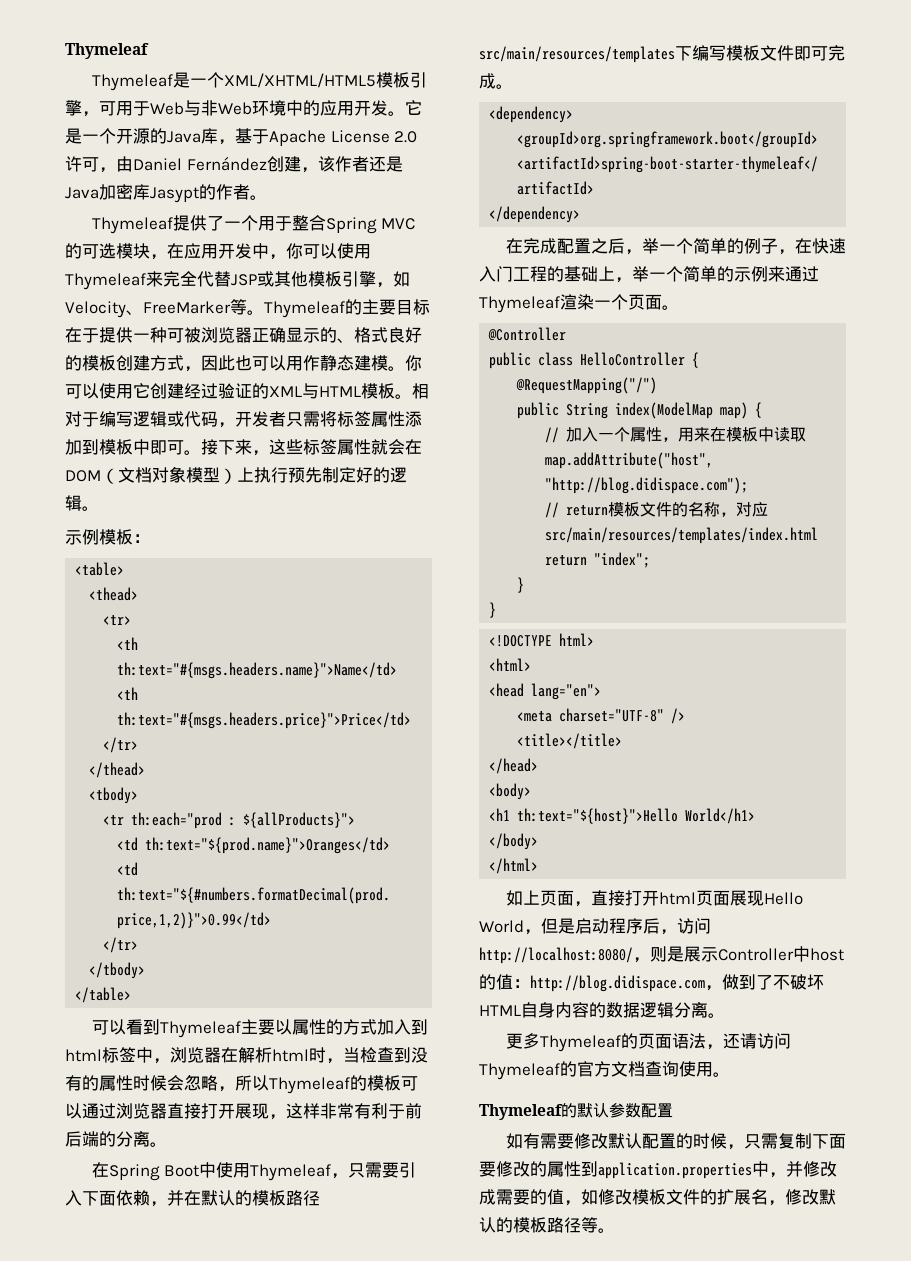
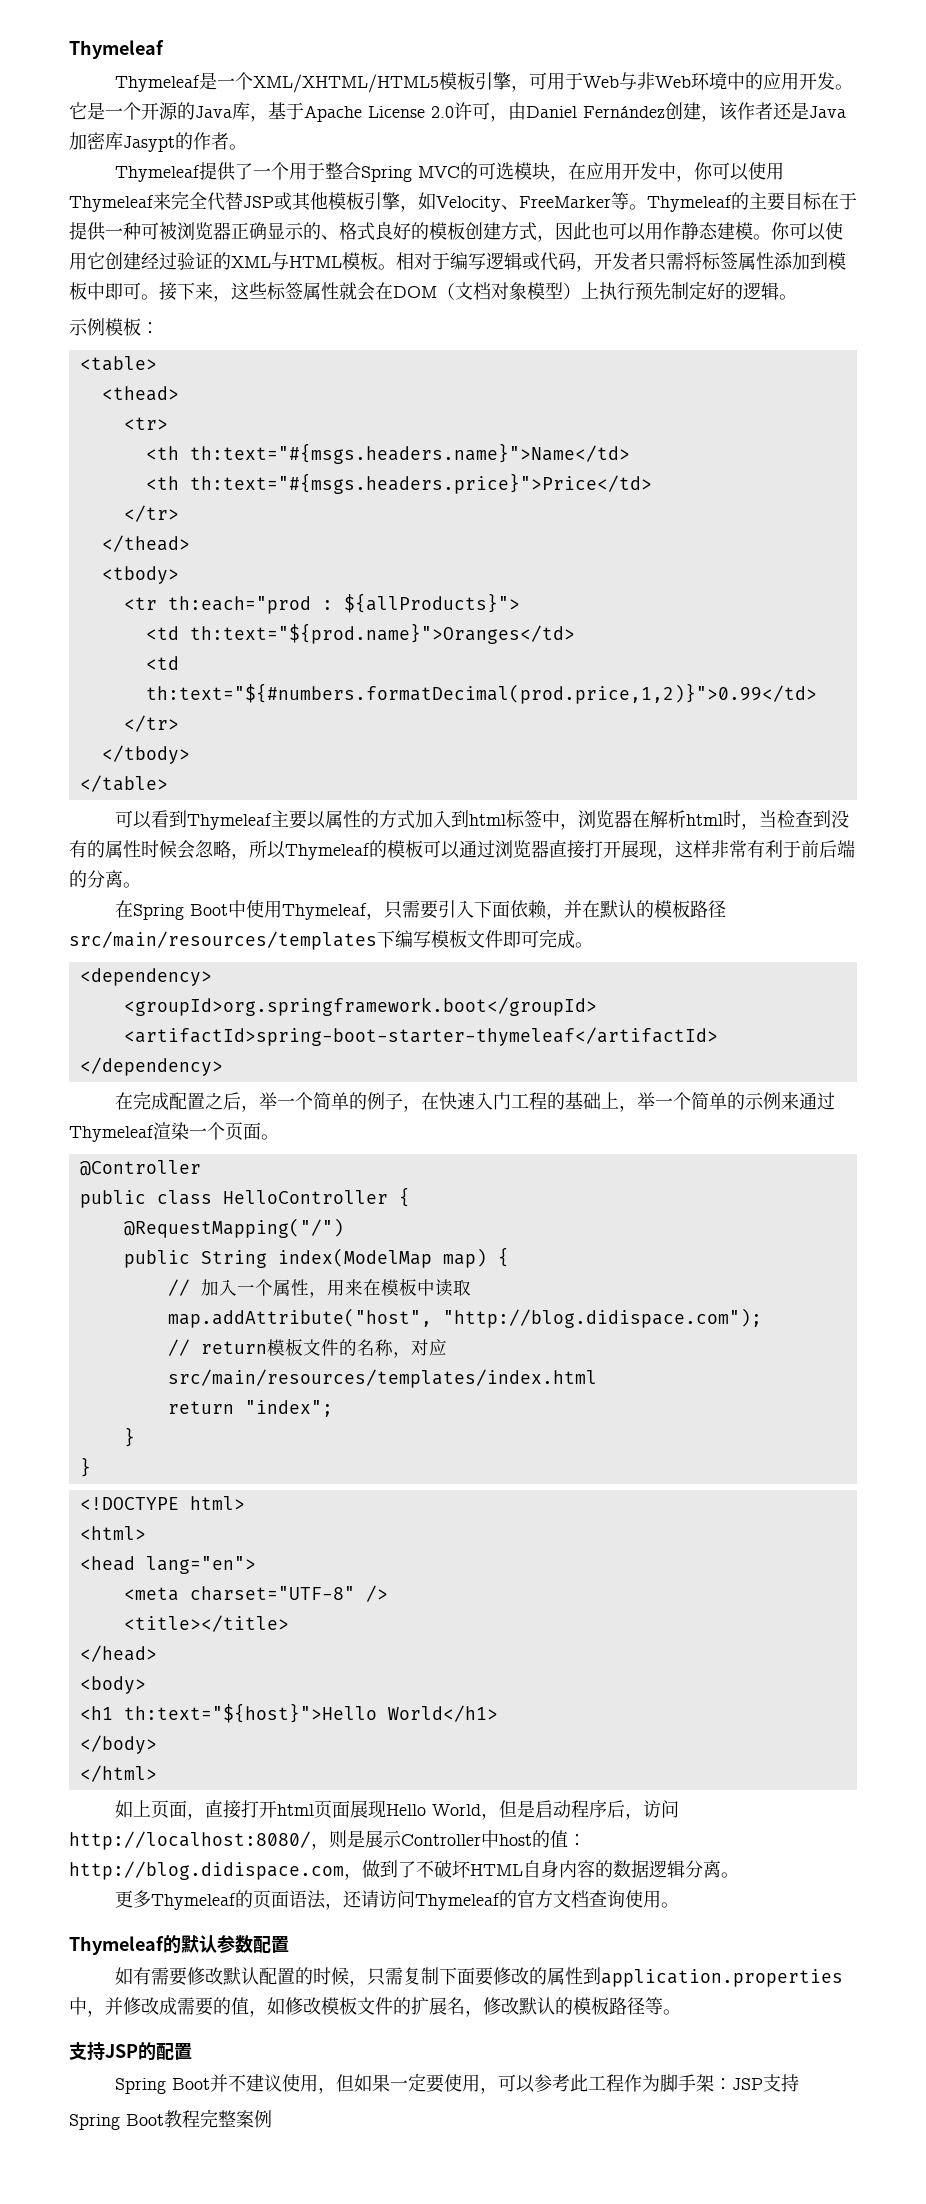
+ 支持JSP的配置
+ Spring Boot并不建议使用，但如果一定要使用，可以参考此工程作为脚手架：JSP支持
+ Spring Boot教程完整案例

